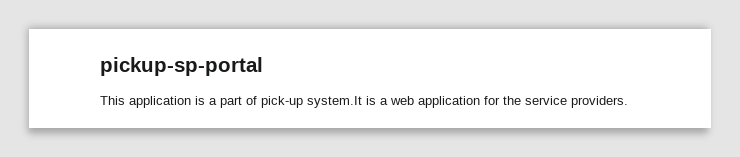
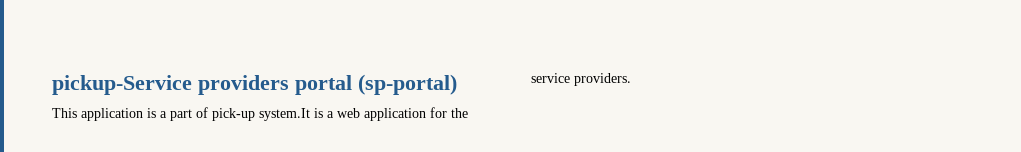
- pickup-sp-portal
+ pickup-Service providers portal (sp-portal)

